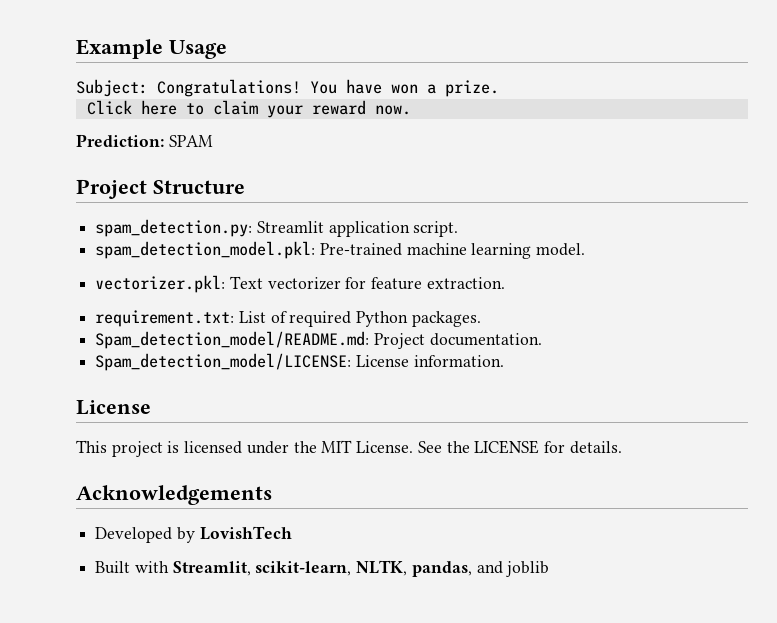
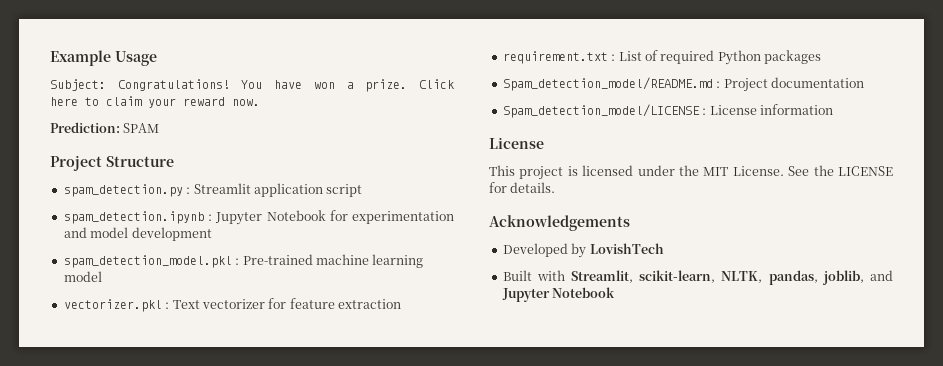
- You have won a prize.
- Click here to claim your reward now.
+ You have won a prize. Click here to claim your reward now.
- spam_detection.py: Streamlit application script.
- spam_detection_model.pkl: Pre-trained machine learning model.
- vectorizer.pkl: Text vectorizer for feature extraction.
- requirement.txt: List of required Python packages.
- Spam_detection_model/README.md: Project documentation.
- Spam_detection_model/LICENSE: License information.
+ spam_detection.py : Streamlit application script
+ spam_detection.ipynb : Jupyter Notebook for experimentation and model development
+ spam_detection_model.pkl : Pre-trained machine learning model
+ vectorizer.pkl : Text vectorizer for feature extraction
+ requirement.txt : List of required Python packages
+ Spam_detection_model/README.md : Project documentation
+ Spam_detection_model/LICENSE : License information
- Built with Streamlit, scikit-learn, NLTK, pandas, and joblib
+ Built with Streamlit, scikit-learn, NLTK, pandas, joblib, and Jupyter Notebook

